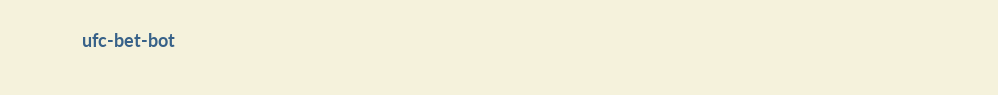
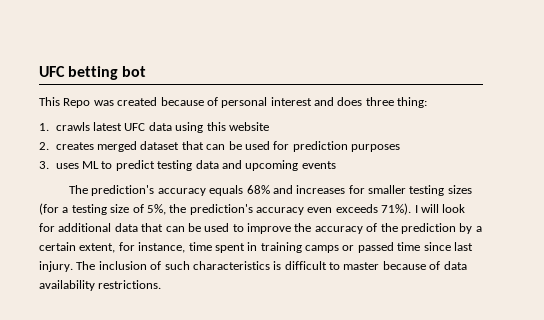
- ufc-bet-bot
+ UFC betting bot
+ This Repo was created because of personal interest and does three thing:
+ 1. crawls latest UFC data using this website
+ 2. creates merged dataset that can be used for prediction purposes
+ 3. uses ML to predict testing data and upcoming events
+ The prediction's accuracy equals 68% and increases for smaller testing sizes (for a testing size of 5%, the prediction's accuracy even exceeds 71%). I will look for additional data that can be used to improve the accuracy of the prediction by a certain extent, for instance, time spent in training camps or passed time since last injury. The inclusion of such characteristics is difficult to master because of data availability restrictions.

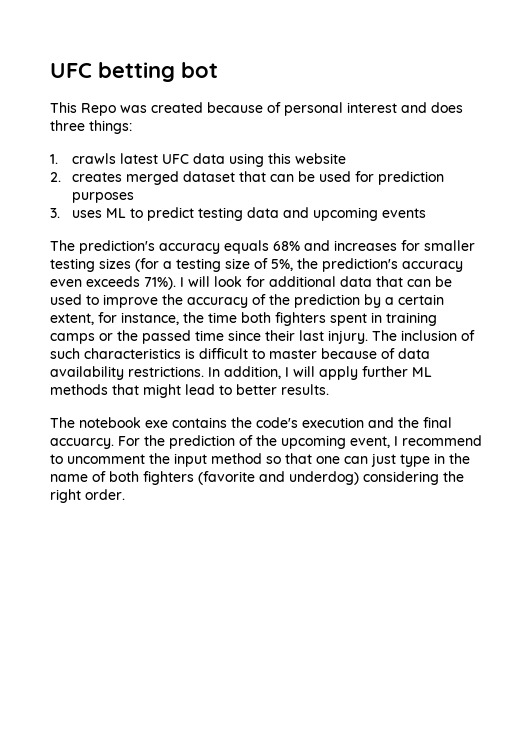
- This Repo was created because of personal interest and does three thing:
+ This Repo was created because of personal interest and does three things:
- I will look for additional data that can be used to improve the accuracy of the prediction by a certain extent, for instance, time spent in training camps or passed time since last injury.
+ I will look for additional data that can be used to improve the accuracy of the prediction by a certain extent, for instance, the time both fighters spent in training camps or the passed time since their last injury.
+ In addition, I will apply further ML methods that might lead to better results.
+ The notebook exe contains the code's execution and the final accuarcy. For the prediction of the upcoming event, I recommend to uncomment the input method so that one can just type in the name of both fighters (favorite and underdog) considering the right order.

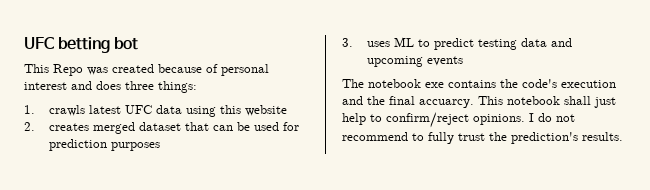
- The prediction's accuracy equals 68% and increases for smaller testing sizes (for a testing size of 5%, the prediction's accuracy even exceeds 71%). I will look for additional data that can be used to improve the accuracy of the prediction by a certain extent, for instance, the time both fighters spent in training camps or the passed time since their last injury. The inclusion of such characteristics is difficult to master because of data availability restrictions. In addition, I will apply further ML methods that might lead to better results.
- For the prediction of the upcoming event, I recommend to uncomment the input method so that one can just type in the name of both fighters (favorite and underdog) considering the right order.
+ This notebook shall just help to confirm/reject opinions. I do not recommend to fully trust the prediction's results.

